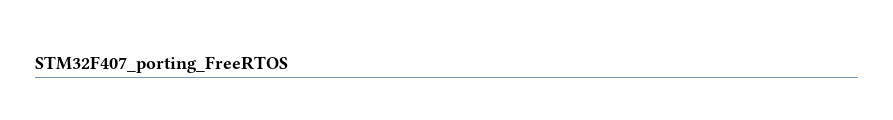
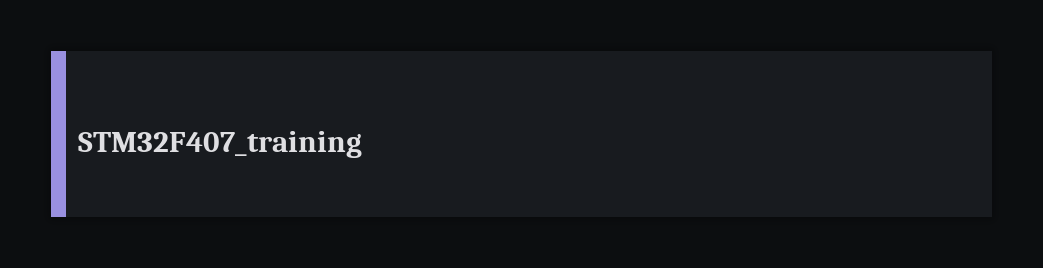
- STM32F407_porting_FreeRTOS
+ STM32F407_training

